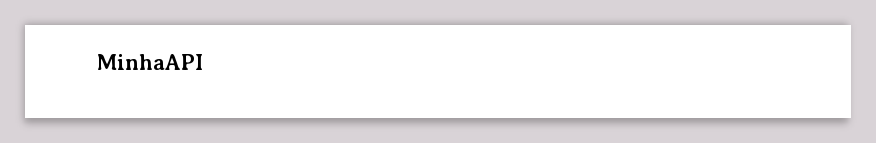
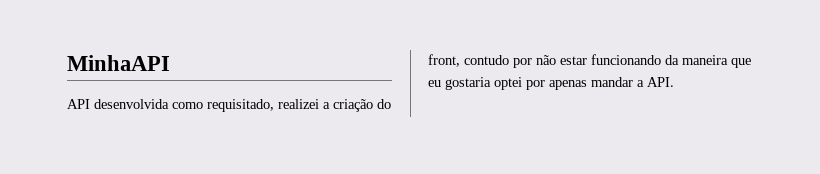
+ API desenvolvida como requisitado, realizei a criação do front, contudo por não estar funcionando da maneira que eu gostaria optei por apenas mandar a API.

